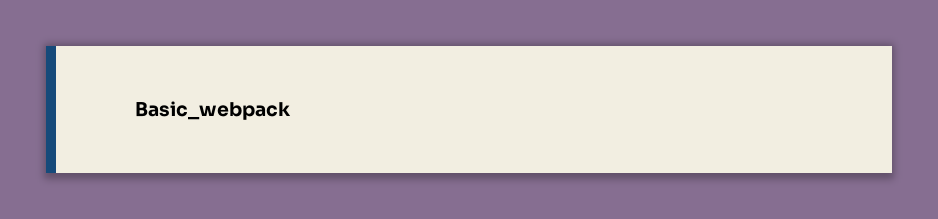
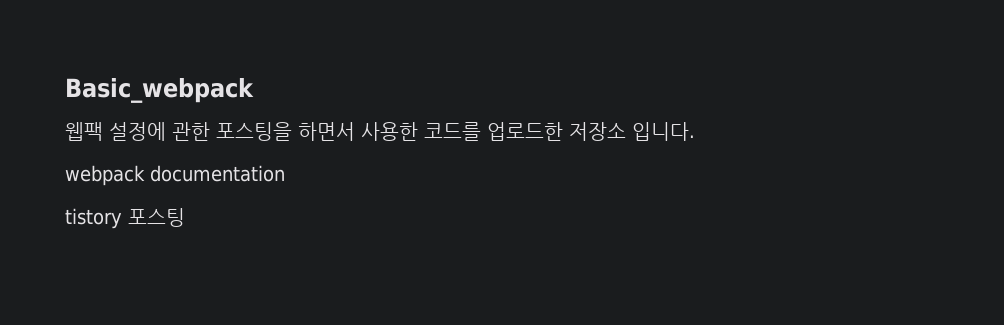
+ 웹팩 설정에 관한 포스팅을 하면서 사용한 코드를 업로드한 저장소 입니다.
+ webpack documentation
+ tistory 포스팅

